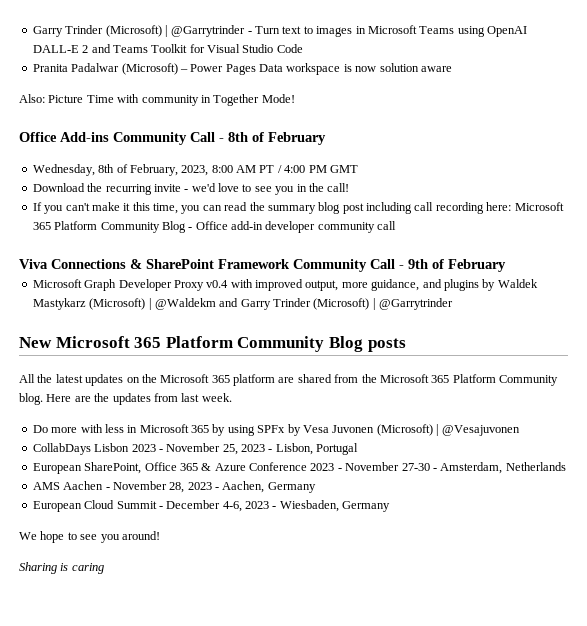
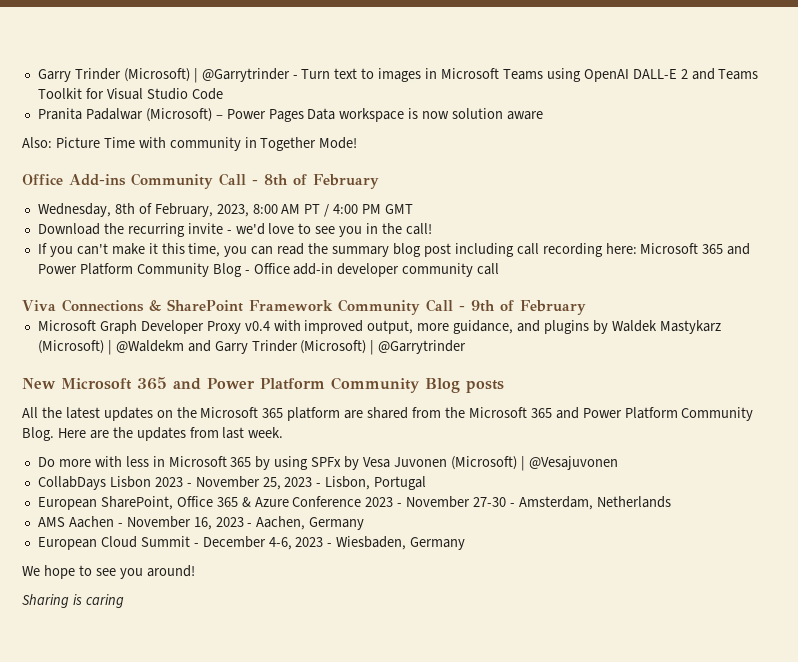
- If you can't make it this time, you can read the summary blog post including call recording here: Microsoft 365 Platform Community Blog - Office add-in developer community call
+ If you can't make it this time, you can read the summary blog post including call recording here: Microsoft 365 and Power Platform Community Blog - Office add-in developer community call
- New Microsoft 365 Platform Community Blog posts
+ New Microsoft 365 and Power Platform Community Blog posts
- All the latest updates on the Microsoft 365 platform are shared from the Microsoft 365 Platform Community blog.
+ All the latest updates on the Microsoft 365 platform are shared from the Microsoft 365 and Power Platform Community Blog.
- AMS Aachen - November 28, 2023 - Aachen, Germany
+ AMS Aachen - November 16, 2023 - Aachen, Germany

